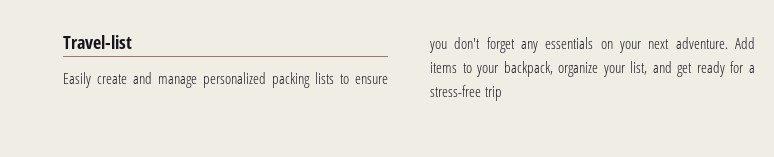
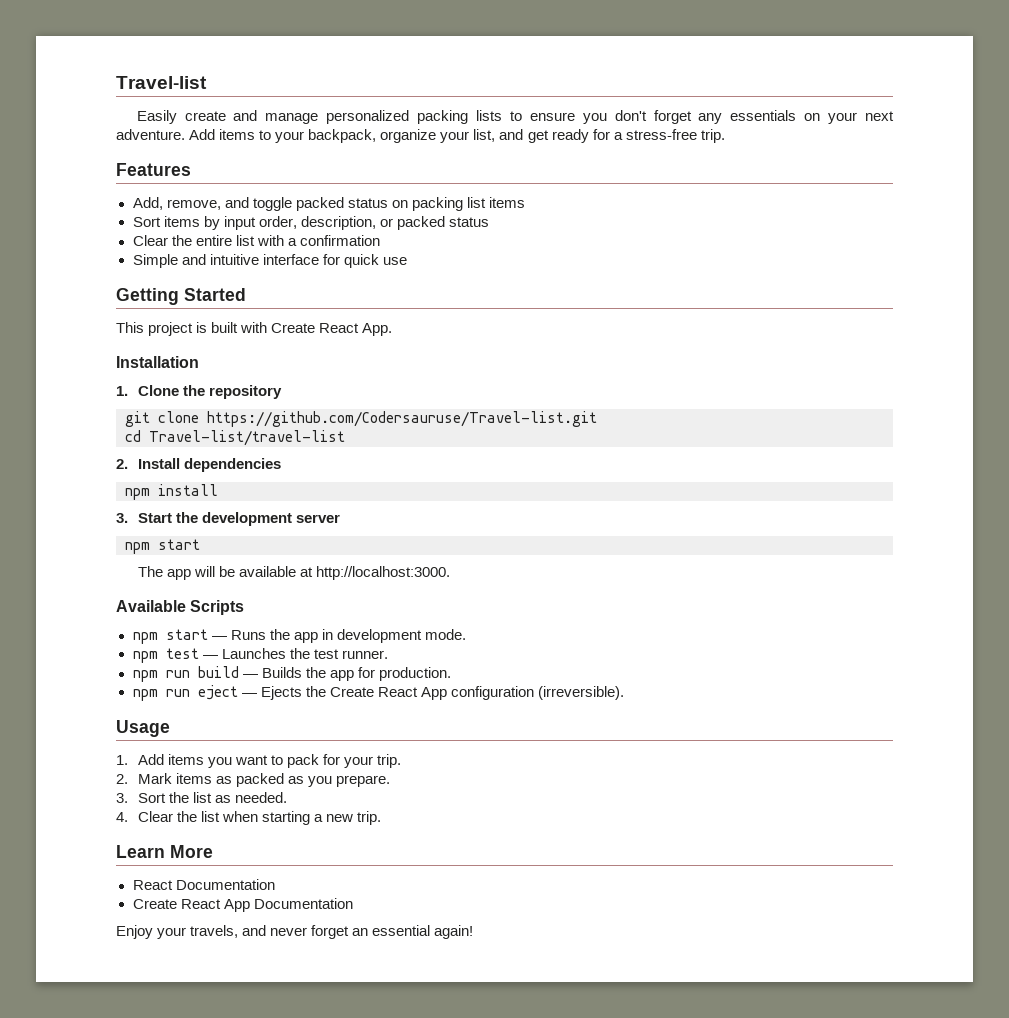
- Add items to your backpack, organize your list, and get ready for a stress-free trip
+ Add items to your backpack, organize your list, and get ready for a stress-free trip.
+ Features
+ Add, remove, and toggle packed status on packing list items
+ Sort items by input order, description, or packed status
+ Clear the entire list with a confirmation
+ Simple and intuitive interface for quick use
+ Getting Started
+ This project is built with Create React App.
+ Installation
+ 1. Clone the repository
+ git clone https://github.com/Codersauruse/Travel-list.git
+ cd Travel-list/travel-list
+ 2. Install dependencies
+ npm install
+ 3. Start the development server
+ npm start
+ The app will be available at http://localhost:3000.
+ Available Scripts
+ npm start — Runs the app in development mode.
+ npm test — Launches the test runner.
+ npm run build — Builds the app for production.
+ npm run eject — Ejects the Create React App configuration (irreversible).
+ Usage
+ 1. Add items you want to pack for your trip.
+ 2. Mark items as packed as you prepare.
+ 3. Sort the list as needed.
+ 4. Clear the list when starting a new trip.
+ Learn More
+ React Documentation
+ Create React App Documentation
+ Enjoy your travels, and never forget an essential again!

